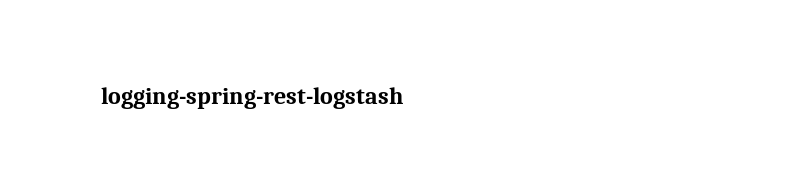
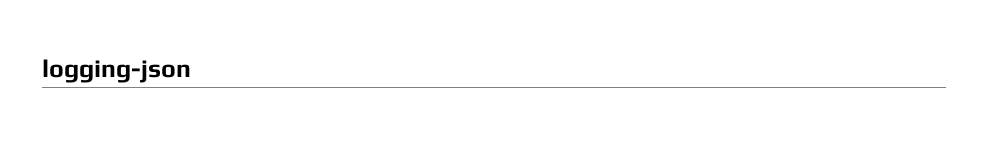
- logging-spring-rest-logstash
+ logging-json

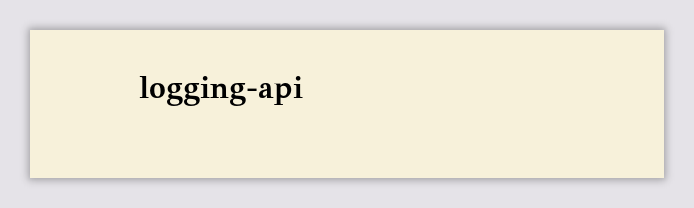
- logging-json
+ logging-api

